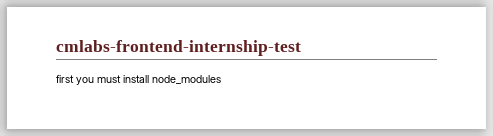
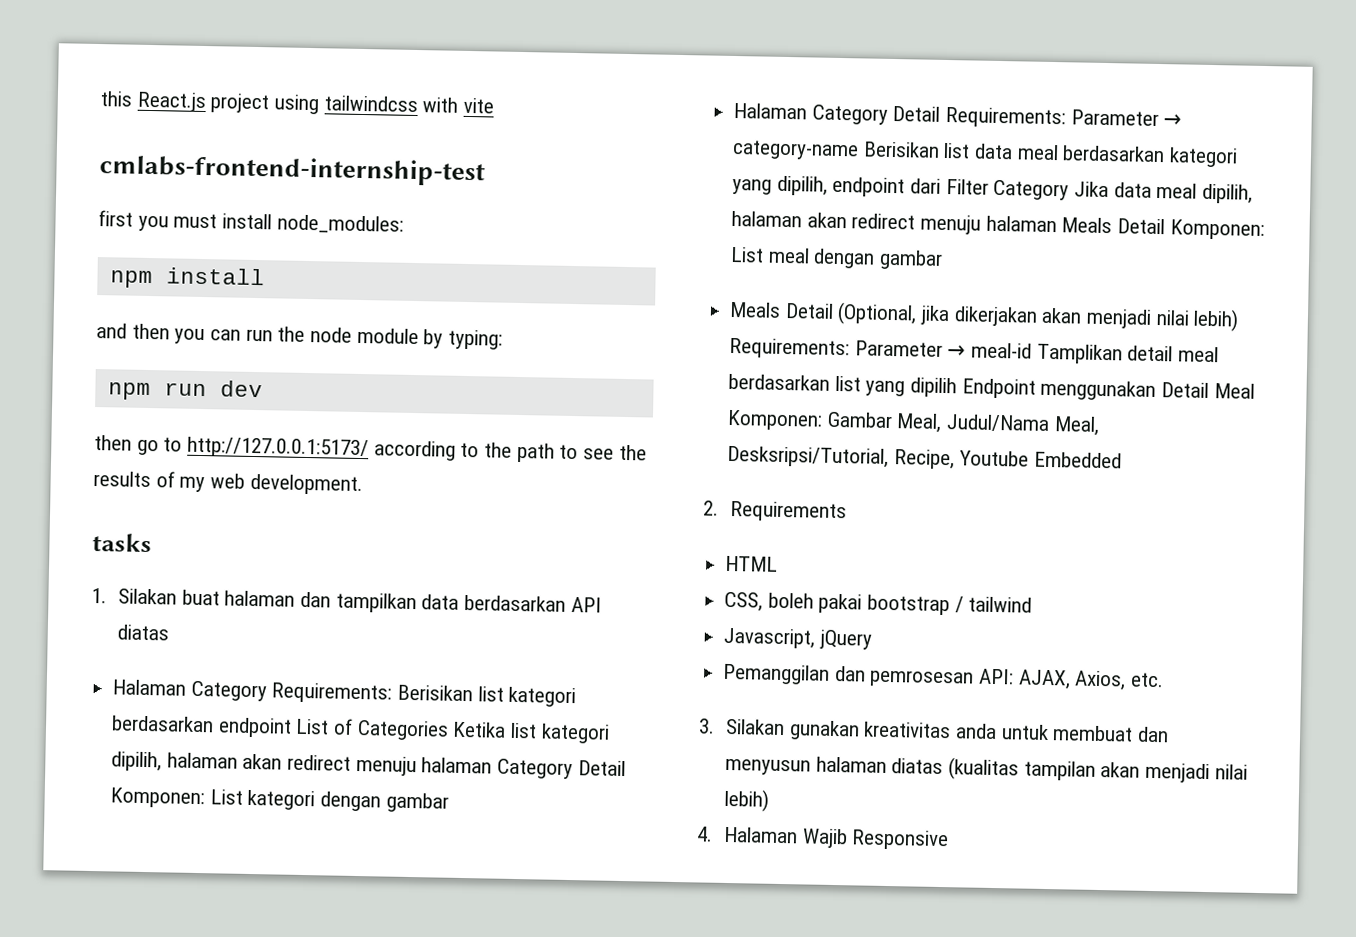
+ this React.js project using tailwindcss with vite
- first you must install node_modules
+ first you must install node_modules:
+ npm install
+ and then you can run the node module by typing:
+ npm run dev
+ then go to http://127.0.0.1:5173/ according to the path to see the results of my web development.
+ tasks
+ 1. Silakan buat halaman dan tampilkan data berdasarkan API diatas
+ Halaman Category Requirements: Berisikan list kategori berdasarkan endpoint List of Categories Ketika list kategori dipilih, halaman akan redirect menuju halaman Category Detail Komponen: List kategori dengan gambar
+ Halaman Category Detail Requirements: Parameter → category-name Berisikan list data meal berdasarkan kategori yang dipilih, endpoint dari Filter Category Jika data meal dipilih, halaman akan redirect menuju halaman Meals Detail Komponen: List meal dengan gambar
+ Meals Detail (Optional, jika dikerjakan akan menjadi nilai lebih) Requirements: Parameter → meal-id Tamplikan detail meal berdasarkan list yang dipilih Endpoint menggunakan Detail Meal Komponen: Gambar Meal, Judul/Nama Meal, Desksripsi/Tutorial, Recipe, Youtube Embedded
+ 2. Requirements
+ HTML
+ CSS, boleh pakai bootstrap / tailwind
+ Javascript, jQuery
+ Pemanggilan dan pemrosesan API: AJAX, Axios, etc.
+ 3. Silakan gunakan kreativitas anda untuk membuat dan menyusun halaman diatas (kualitas tampilan akan menjadi nilai lebih)
+ 4. Halaman Wajib Responsive

